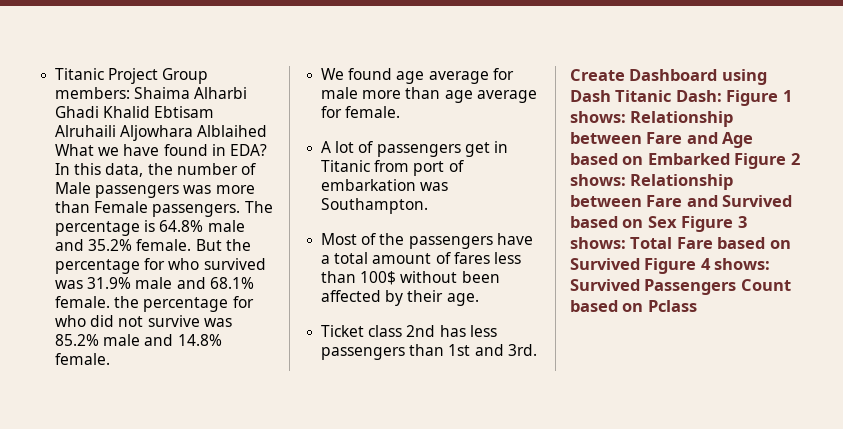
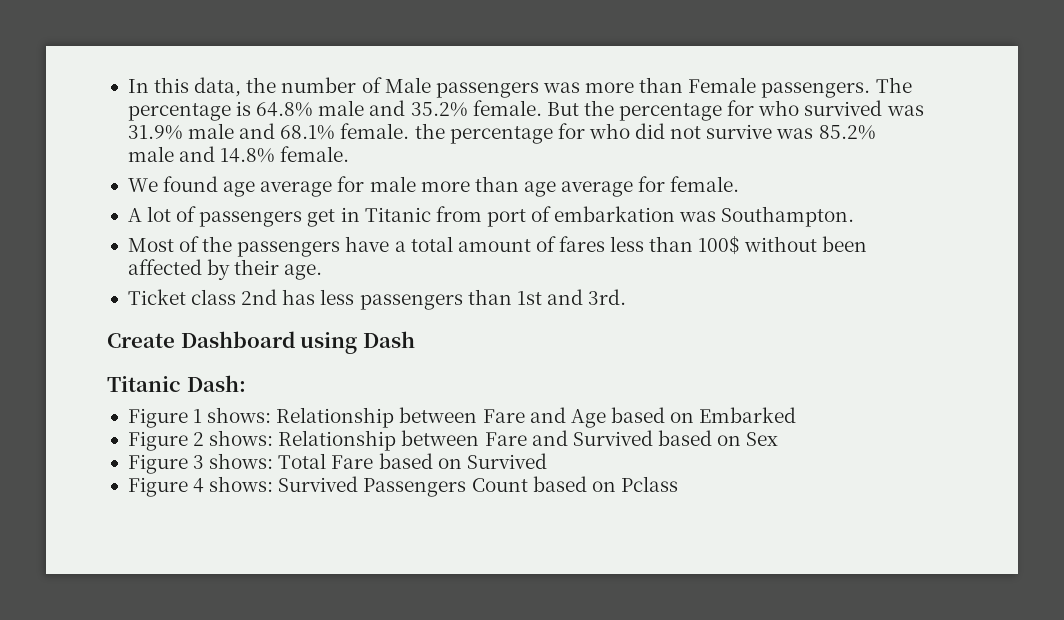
- Titanic Project Group members: Shaima Alharbi Ghadi Khalid Ebtisam Alruhaili Aljowhara Alblaihed What we have found in EDA?
- Create Dashboard using Dash Titanic Dash: Figure 1 shows: Relationship between Fare and Age based on Embarked Figure 2 shows: Relationship between Fare and Survived based on Sex Figure 3 shows: Total Fare based on Survived Figure 4 shows: Survived Passengers Count based on Pclass
+ Create Dashboard using Dash
+ Titanic Dash:
+ Figure 1 shows: Relationship between Fare and Age based on Embarked
+ Figure 2 shows: Relationship between Fare and Survived based on Sex
+ Figure 3 shows: Total Fare based on Survived
+ Figure 4 shows: Survived Passengers Count based on Pclass

